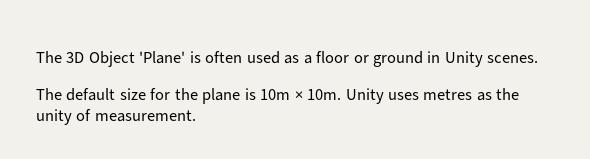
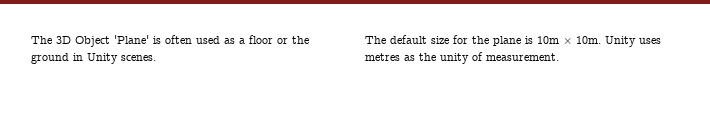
- The 3D Object 'Plane' is often used as a floor or ground in Unity scenes.
+ The 3D Object 'Plane' is often used as a floor or the ground in Unity scenes.

